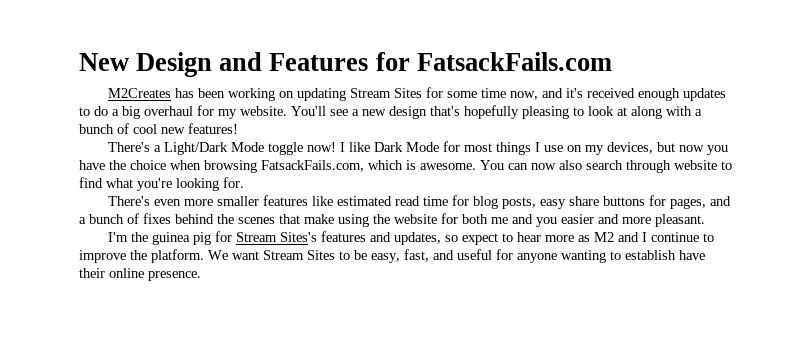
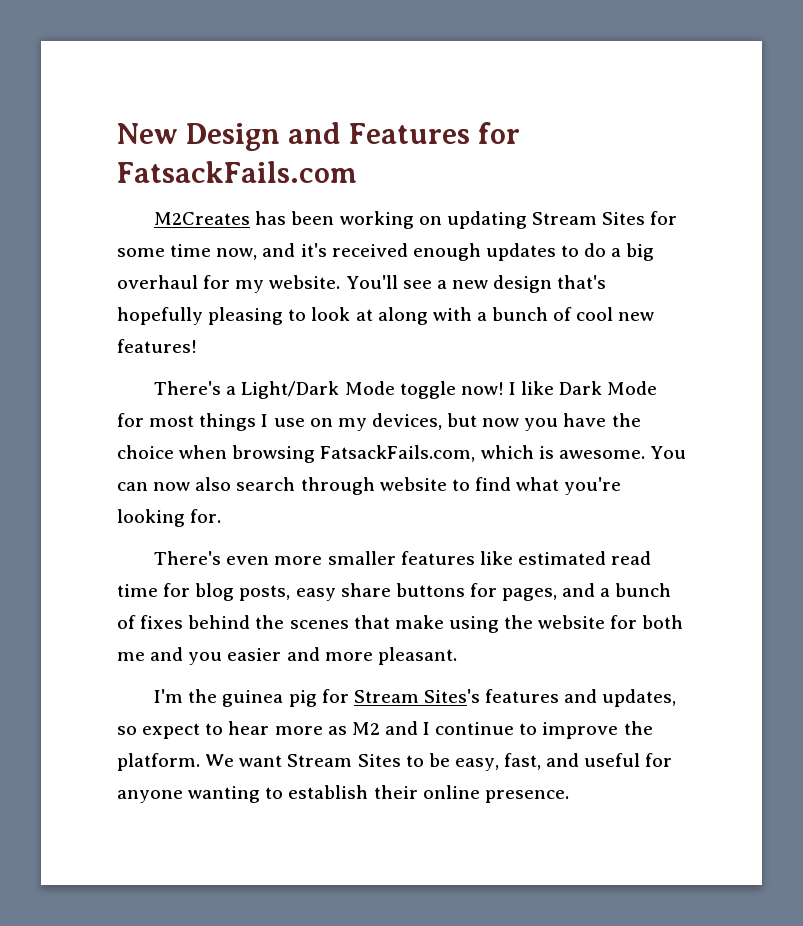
- We want Stream Sites to be easy, fast, and useful for anyone wanting to establish have their online presence.
+ We want Stream Sites to be easy, fast, and useful for anyone wanting to establish their online presence.

